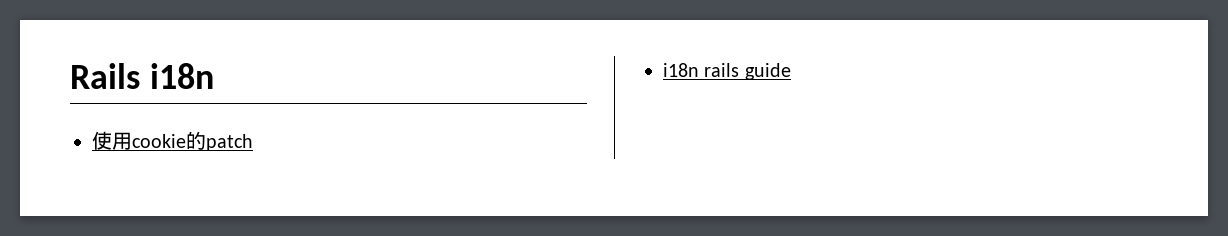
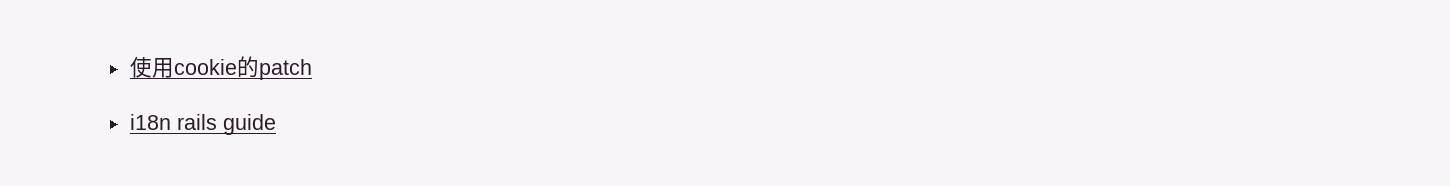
- Rails i18n

